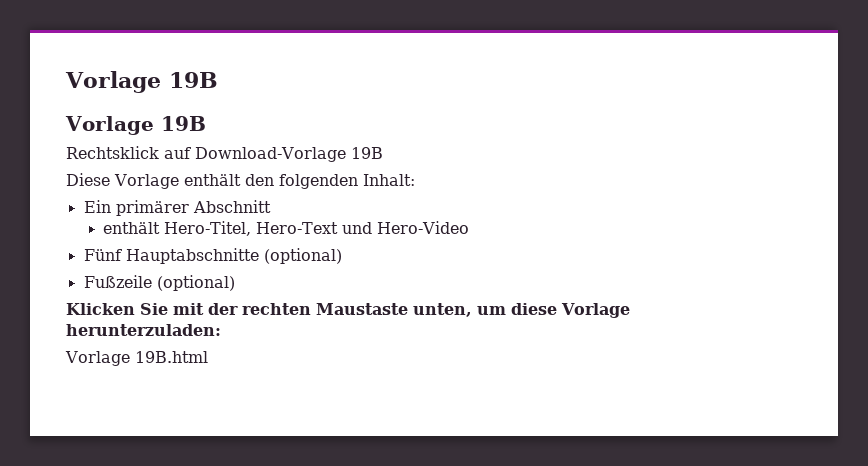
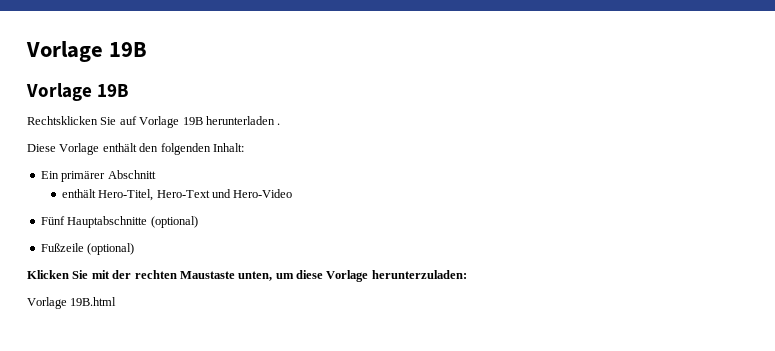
- Rechtsklick auf Download-Vorlage 19B
+ Rechtsklicken Sie auf Vorlage 19B herunterladen .

